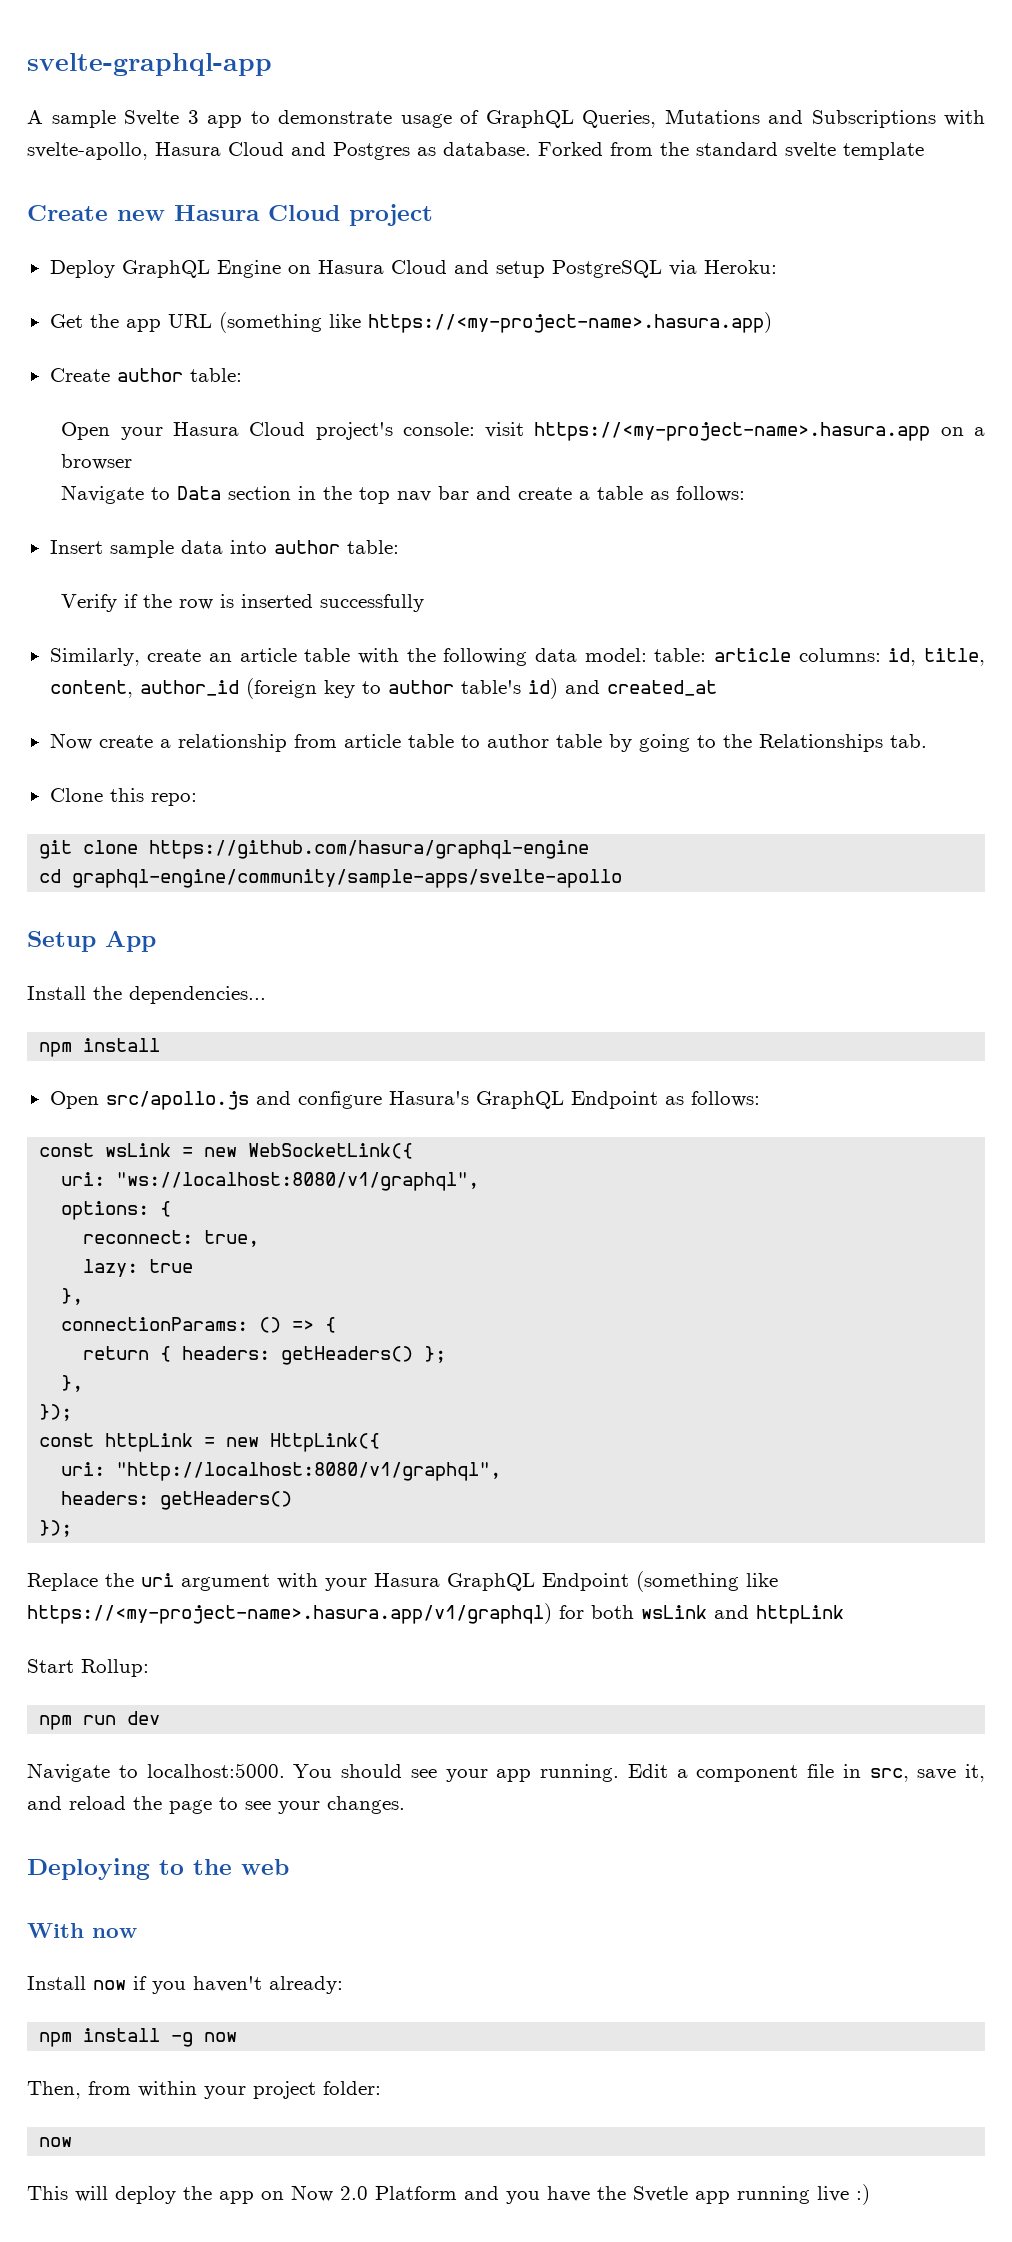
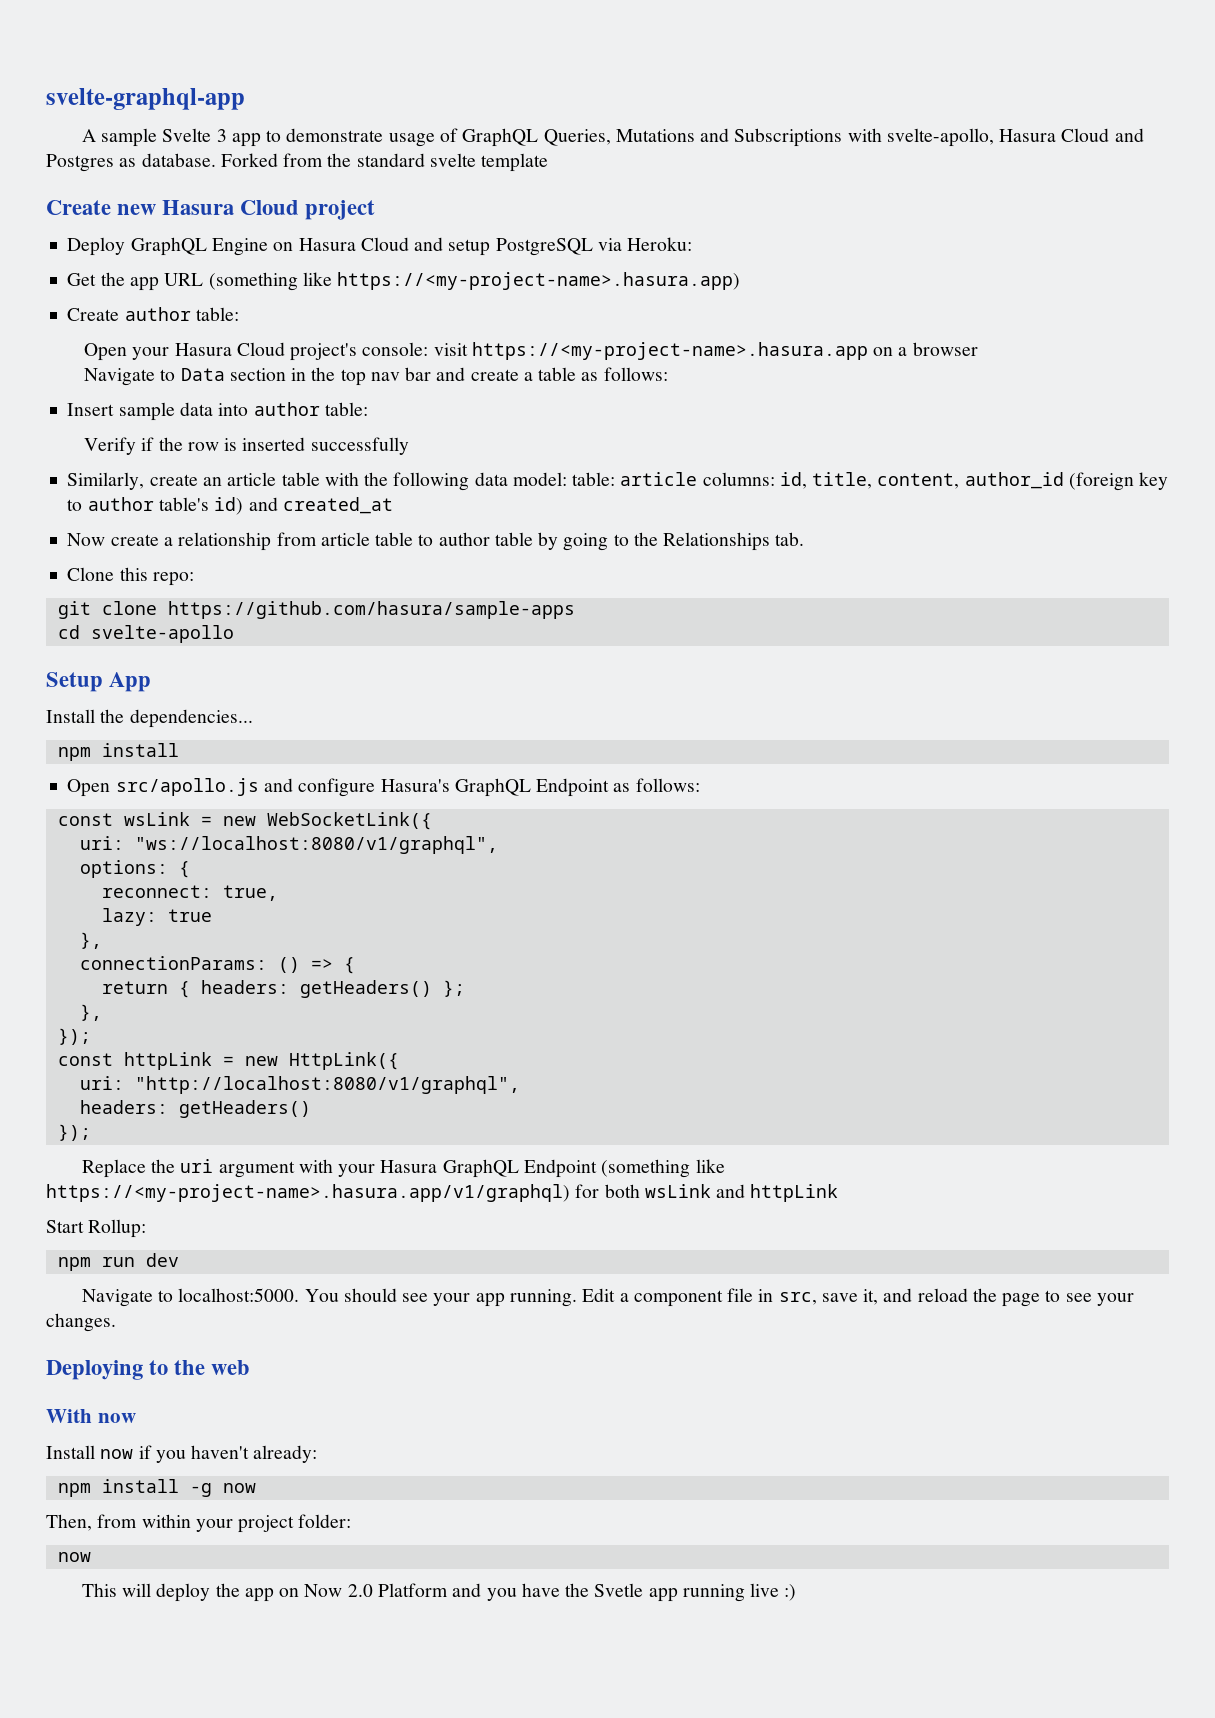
- git clone https://github.com/hasura/graphql-engine
+ git clone https://github.com/hasura/sample-apps
- cd graphql-engine/community/sample-apps/svelte-apollo
+ cd svelte-apollo

